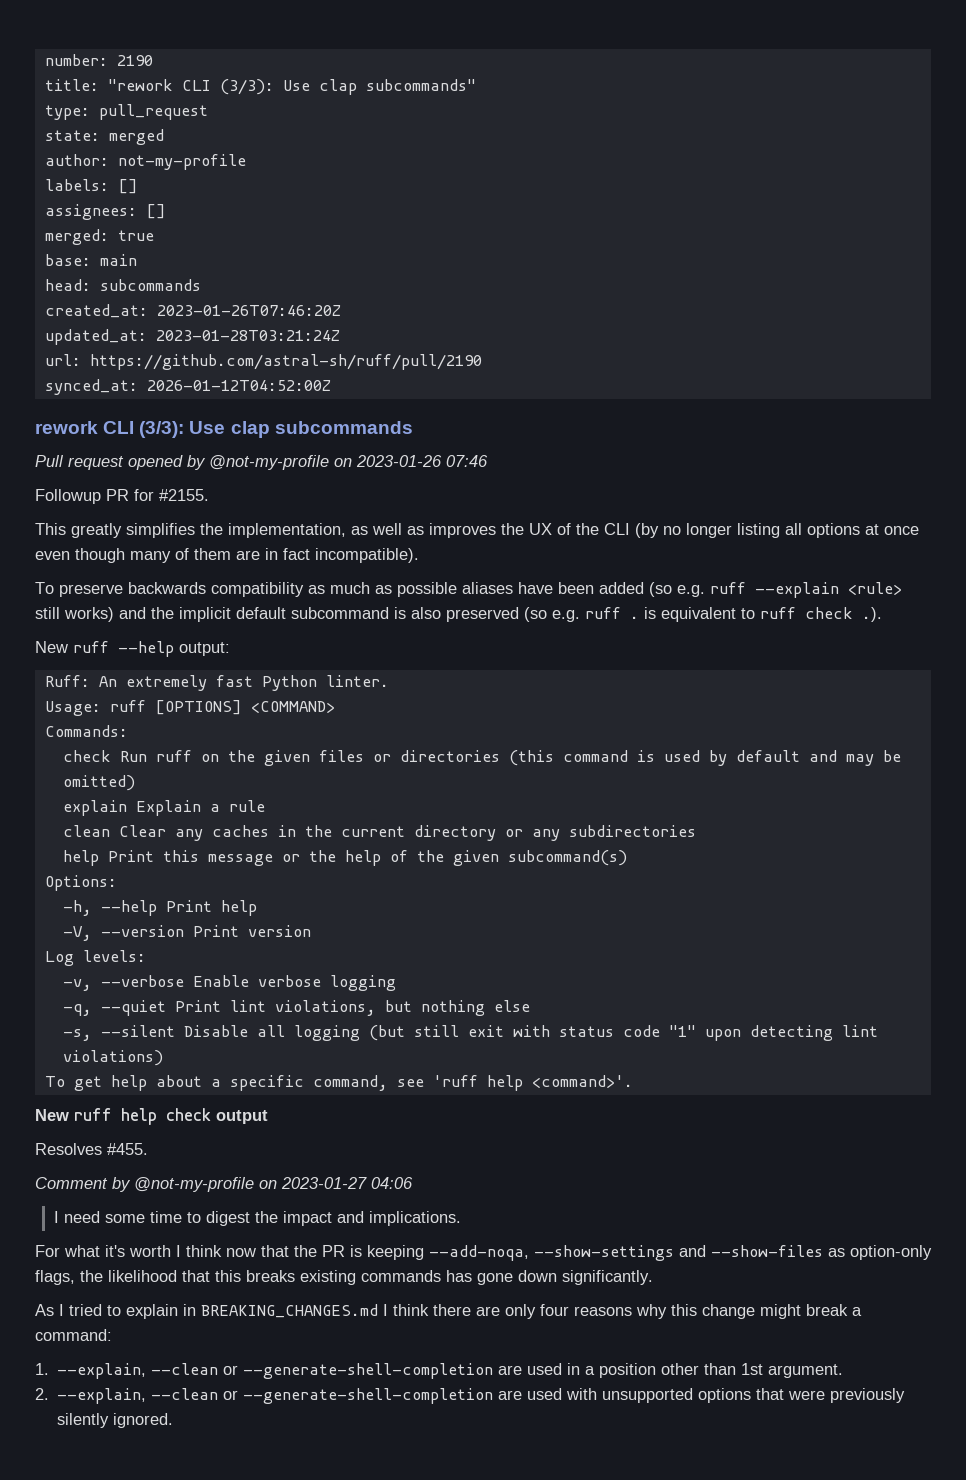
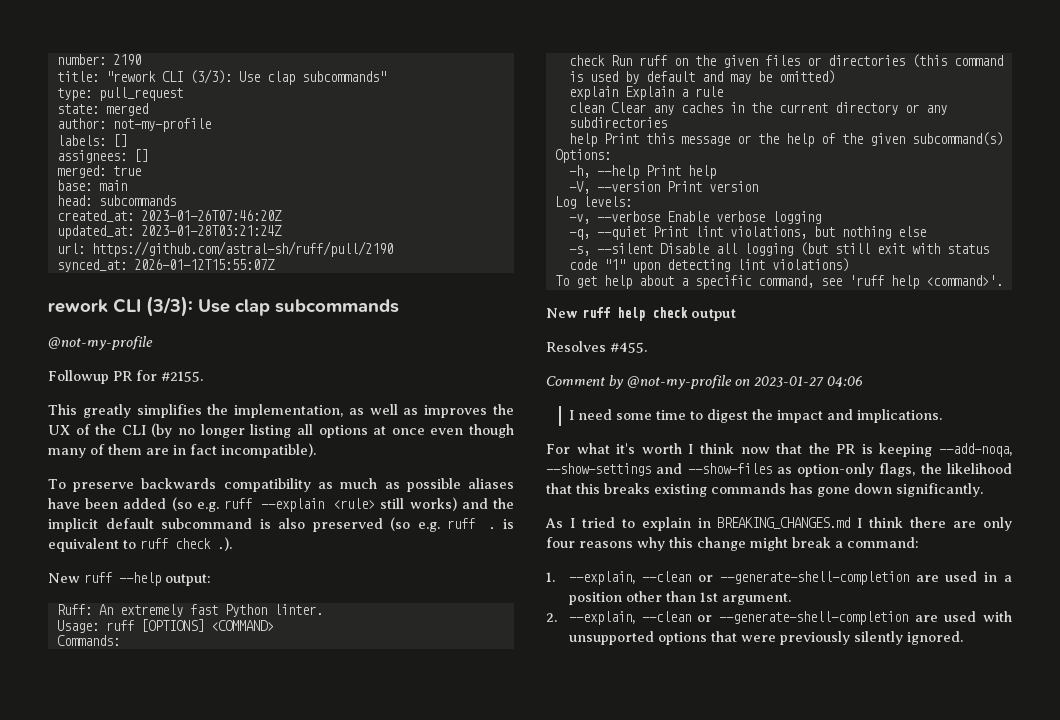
- synced_at: 2026-01-12T04:52:00Z
+ synced_at: 2026-01-12T15:55:07Z
  rework CLI (3/3): Use clap subcommands
- Pull request opened by @not-my-profile on 2023-01-26 07:46
+ @not-my-profile

